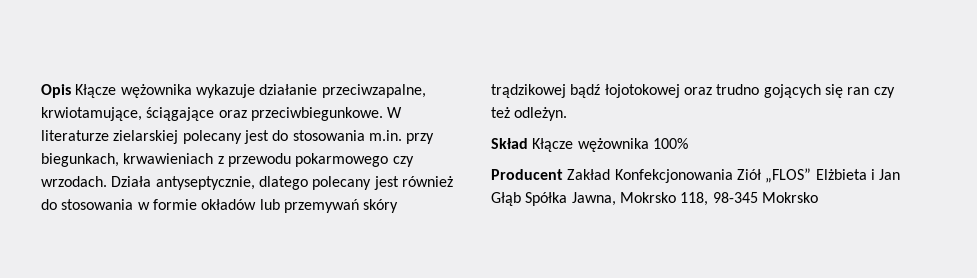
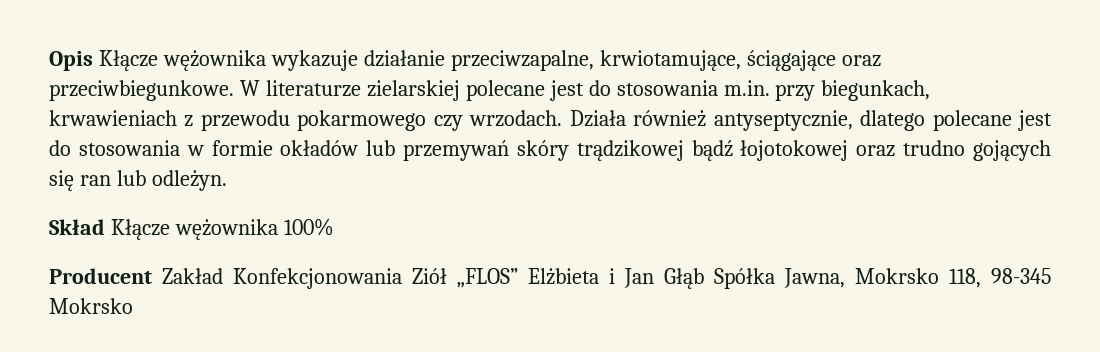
- W literaturze zielarskiej polecany jest do stosowania m.in. przy biegunkach, krwawieniach z przewodu pokarmowego czy wrzodach.
+ W literaturze zielarskiej polecane jest do stosowania m.in. przy biegunkach, krwawieniach z przewodu pokarmowego czy wrzodach.
- Działa antyseptycznie, dlatego polecany jest również do stosowania w formie okładów lub przemywań skóry trądzikowej bądź łojotokowej oraz trudno gojących się ran czy też odleżyn.
+ Działa również antyseptycznie, dlatego polecane jest do stosowania w formie okładów lub przemywań skóry trądzikowej bądź łojotokowej oraz trudno gojących się ran lub odleżyn.

